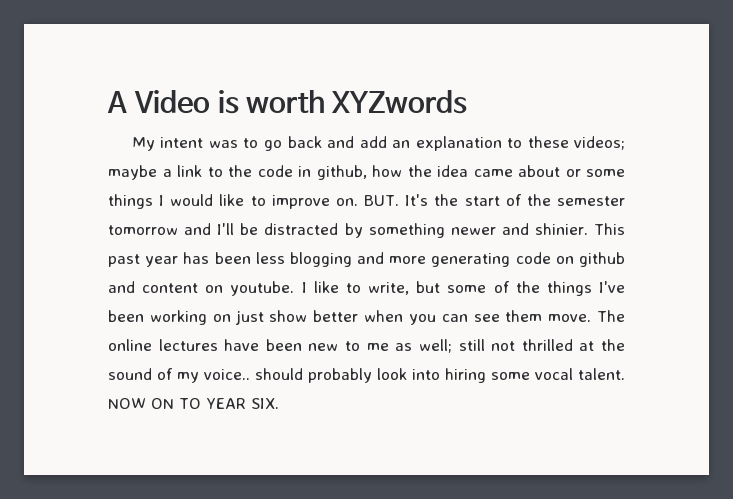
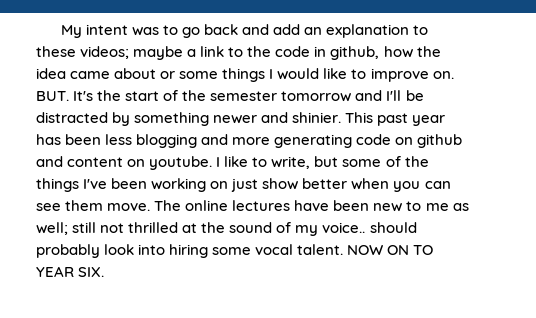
- A Video is worth XYZwords

